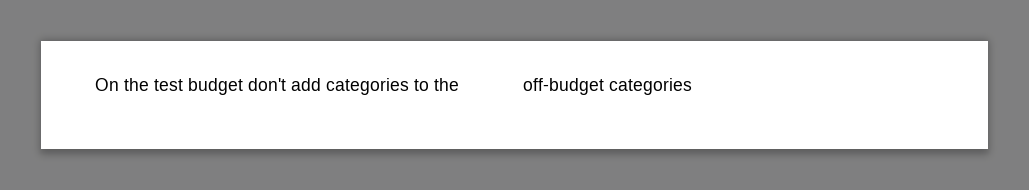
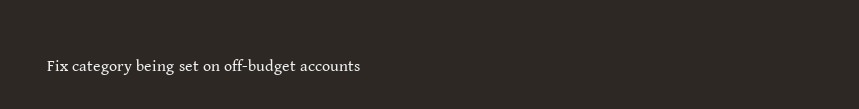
- On the test budget don't add categories to the off-budget categories
+ Fix category being set on off-budget accounts

